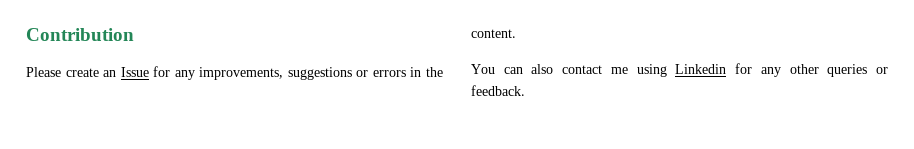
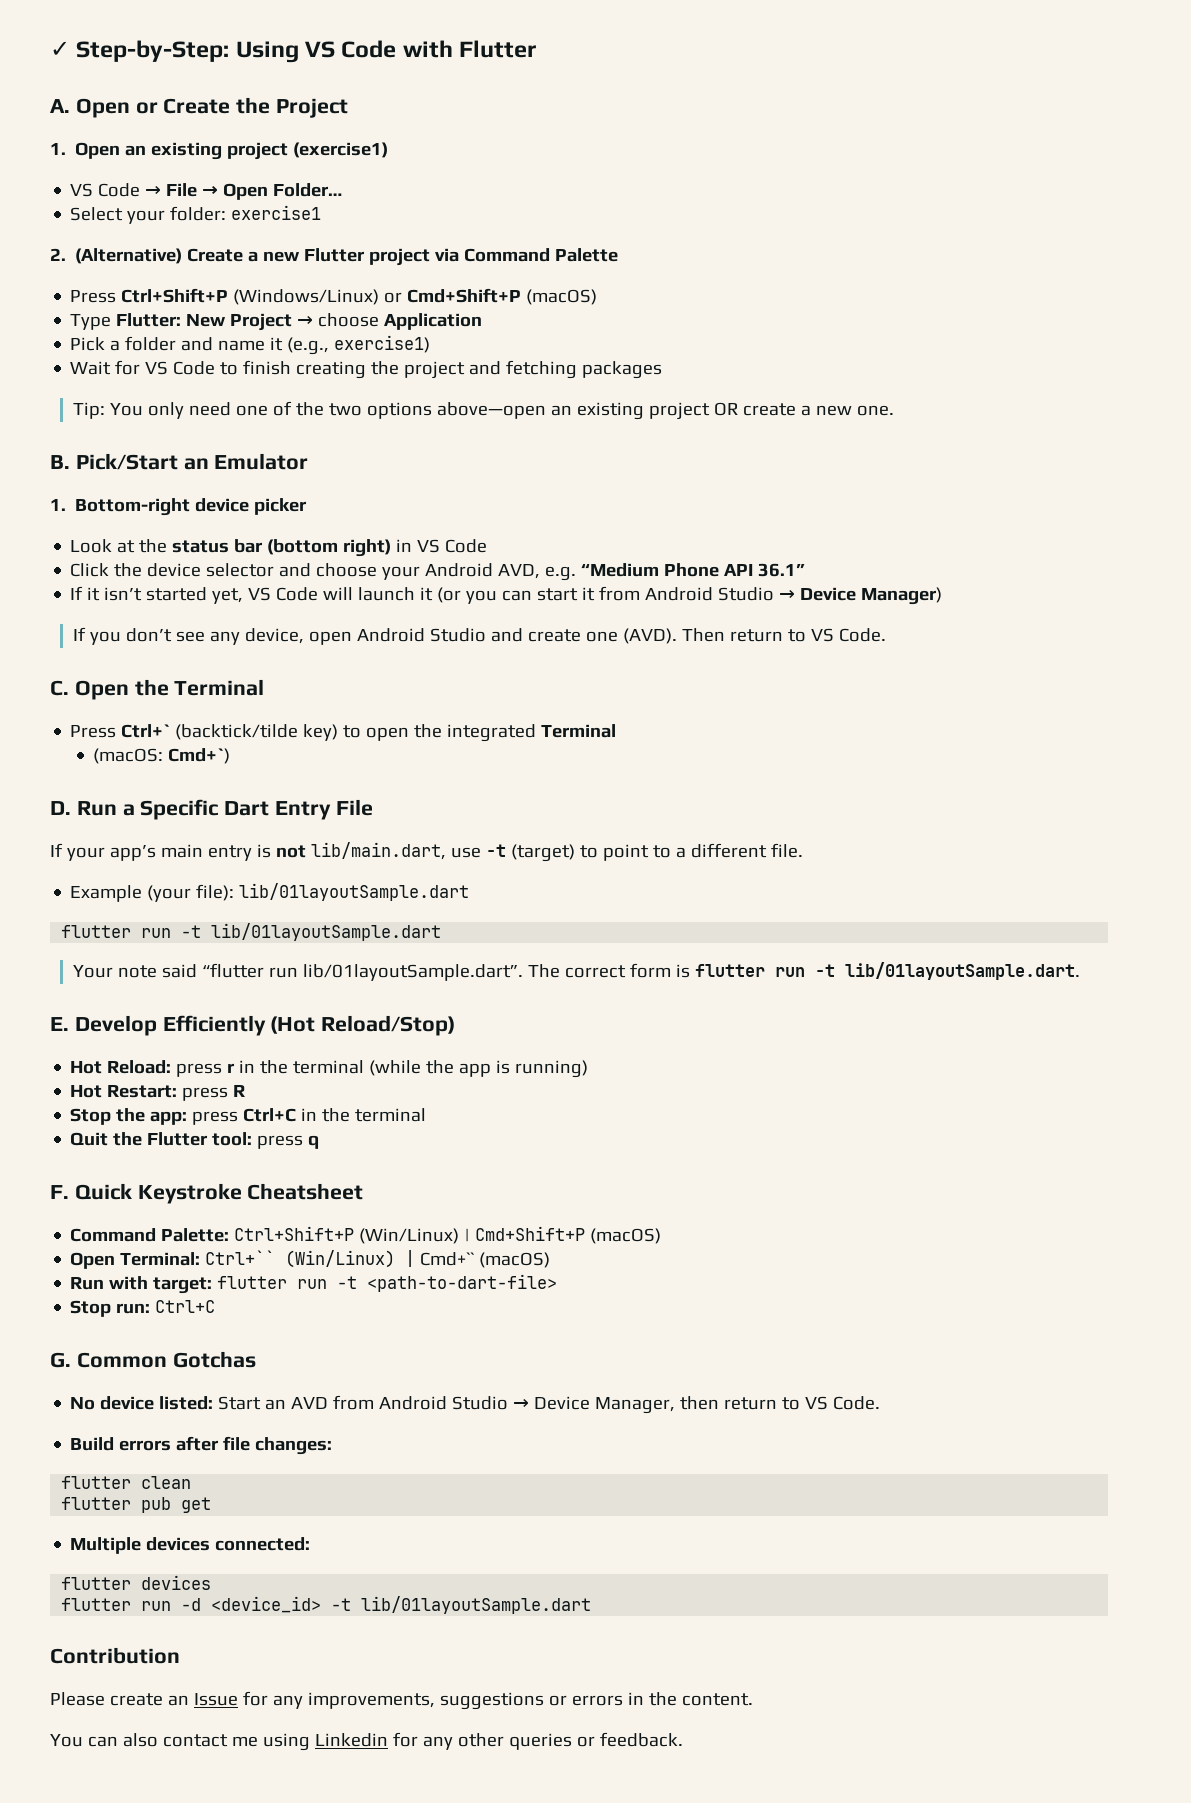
+ ✓ Step-by-Step: Using VS Code with Flutter
+ A. Open or Create the Project
+ 1. Open an existing project (exercise1)
+ VS Code → File → Open Folder…
+ Select your folder: exercise1
+ 2. (Alternative) Create a new Flutter project via Command Palette
+ Press Ctrl+Shift+P (Windows/Linux) or Cmd+Shift+P (macOS)
+ Type Flutter: New Project → choose Application
+ Pick a folder and name it (e.g., exercise1)
+ Wait for VS Code to finish creating the project and fetching packages
+ Tip: You only need one of the two options above—open an existing project OR create a new one.
+ B. Pick/Start an Emulator
+ 1. Bottom-right device picker
+ Look at the status bar (bottom right) in VS Code
+ Click the device selector and choose your Android AVD, e.g. “Medium Phone API 36.1”
+ If it isn’t started yet, VS Code will launch it (or you can start it from Android Studio → Device Manager)
+ If you don’t see any device, open Android Studio and create one (AVD). Then return to VS Code.
+ C. Open the Terminal
+ Press Ctrl+` (backtick/tilde key) to open the integrated Terminal
+ (macOS: Cmd+`)
+ D. Run a Specific Dart Entry File
+ If your app’s main entry is not lib/main.dart, use -t (target) to point to a different file.
+ Example (your file): lib/01layoutSample.dart
+ flutter run -t lib/01layoutSample.dart
+ Your note said “flutter run lib/01layoutSample.dart”. The correct form is flutter run -t lib/01layoutSample.dart.
+ E. Develop Efficiently (Hot Reload/Stop)
+ Hot Reload: press r in the terminal (while the app is running)
+ Hot Restart: press R
+ Stop the app: press Ctrl+C in the terminal
+ Quit the Flutter tool: press q
+ F. Quick Keystroke Cheatsheet
+ Command Palette: Ctrl+Shift+P (Win/Linux) | Cmd+Shift+P (macOS)
+ Open Terminal: Ctrl+`` (Win/Linux) | Cmd+`` (macOS)
+ Run with target: flutter run -t <path-to-dart-file>
+ Stop run: Ctrl+C
+ G. Common Gotchas
+ No device listed: Start an AVD from Android Studio → Device Manager, then return to VS Code.
+ Build errors after file changes:
+ flutter clean
+ flutter pub get
+ Multiple devices connected:
+ flutter devices
+ flutter run -d <device_id> -t lib/01layoutSample.dart

